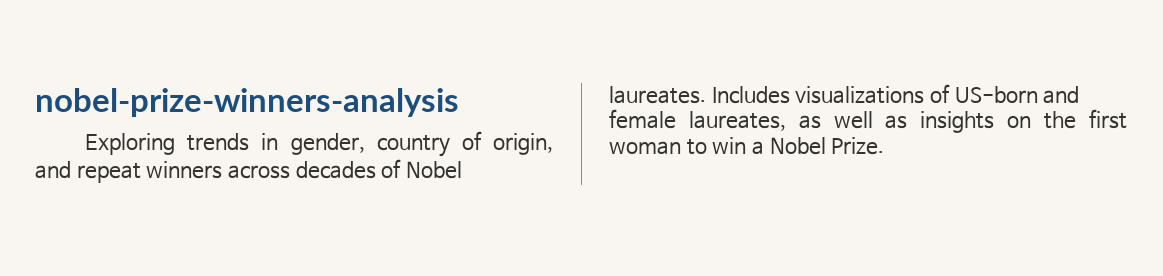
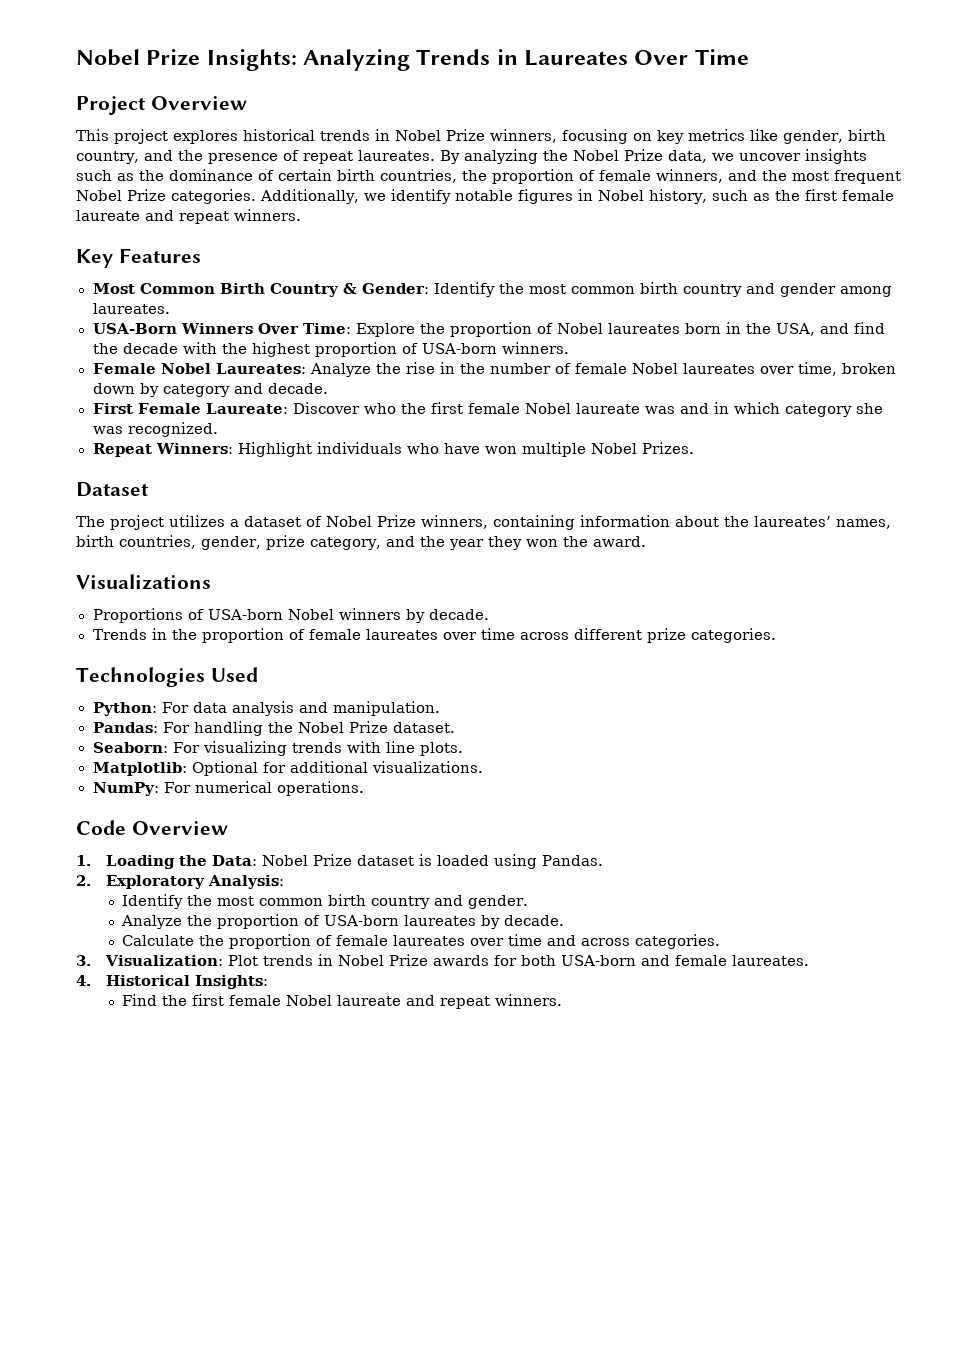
- nobel-prize-winners-analysis
- Exploring trends in gender, country of origin, and repeat winners across decades of Nobel laureates. Includes visualizations of US-born and female laureates, as well as insights on the first woman to win a Nobel Prize.
+ Nobel Prize Insights: Analyzing Trends in Laureates Over Time
+ Project Overview
+ This project explores historical trends in Nobel Prize winners, focusing on key metrics like gender, birth country, and the presence of repeat laureates. By analyzing the Nobel Prize data, we uncover insights such as the dominance of certain birth countries, the proportion of female winners, and the most frequent Nobel Prize categories. Additionally, we identify notable figures in Nobel history, such as the first female laureate and repeat winners.
+ Key Features
+ Most Common Birth Country & Gender: Identify the most common birth country and gender among laureates.
+ USA-Born Winners Over Time: Explore the proportion of Nobel laureates born in the USA, and find the decade with the highest proportion of USA-born winners.
+ Female Nobel Laureates: Analyze the rise in the number of female Nobel laureates over time, broken down by category and decade.
+ First Female Laureate: Discover who the first female Nobel laureate was and in which category she was recognized.
+ Repeat Winners: Highlight individuals who have won multiple Nobel Prizes.
+ Dataset
+ The project utilizes a dataset of Nobel Prize winners, containing information about the laureates’ names, birth countries, gender, prize category, and the year they won the award.
+ Visualizations
+ Proportions of USA-born Nobel winners by decade.
+ Trends in the proportion of female laureates over time across different prize categories.
+ Technologies Used
+ Python: For data analysis and manipulation.
+ Pandas: For handling the Nobel Prize dataset.
+ Seaborn: For visualizing trends with line plots.
+ Matplotlib: Optional for additional visualizations.
+ NumPy: For numerical operations.
+ Code Overview
+ 1. Loading the Data: Nobel Prize dataset is loaded using Pandas.
+ 2. Exploratory Analysis:
+ Identify the most common birth country and gender.
+ Analyze the proportion of USA-born laureates by decade.
+ Calculate the proportion of female laureates over time and across categories.
+ 3. Visualization: Plot trends in Nobel Prize awards for both USA-born and female laureates.
+ 4. Historical Insights:
+ Find the first female Nobel laureate and repeat winners.

